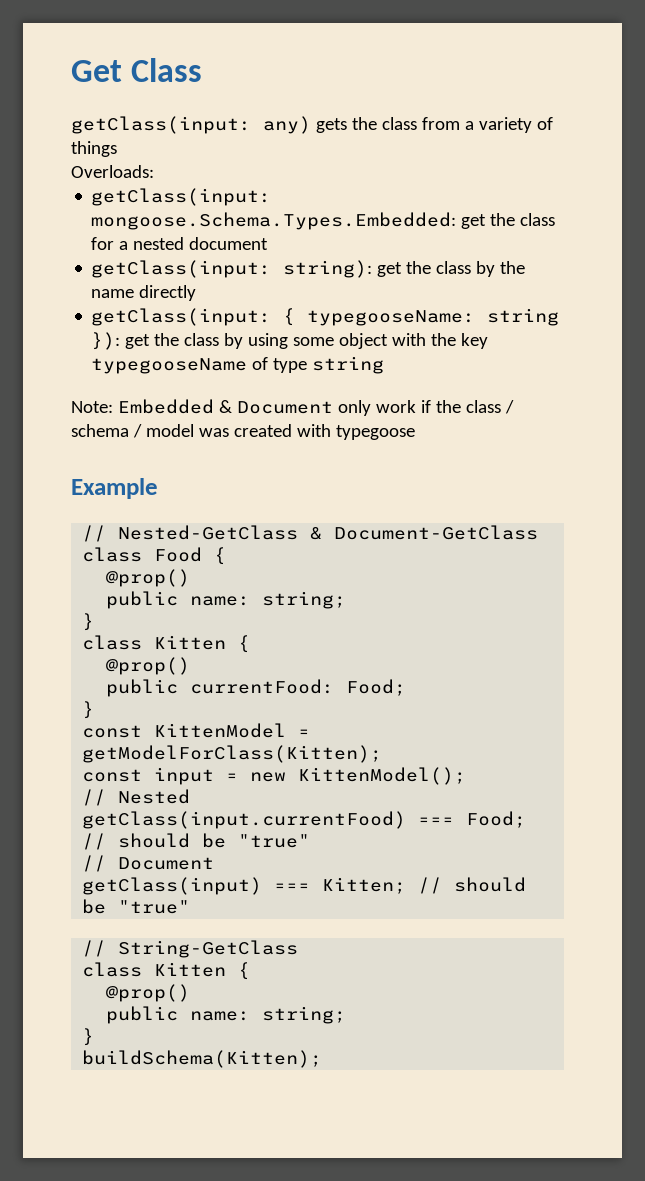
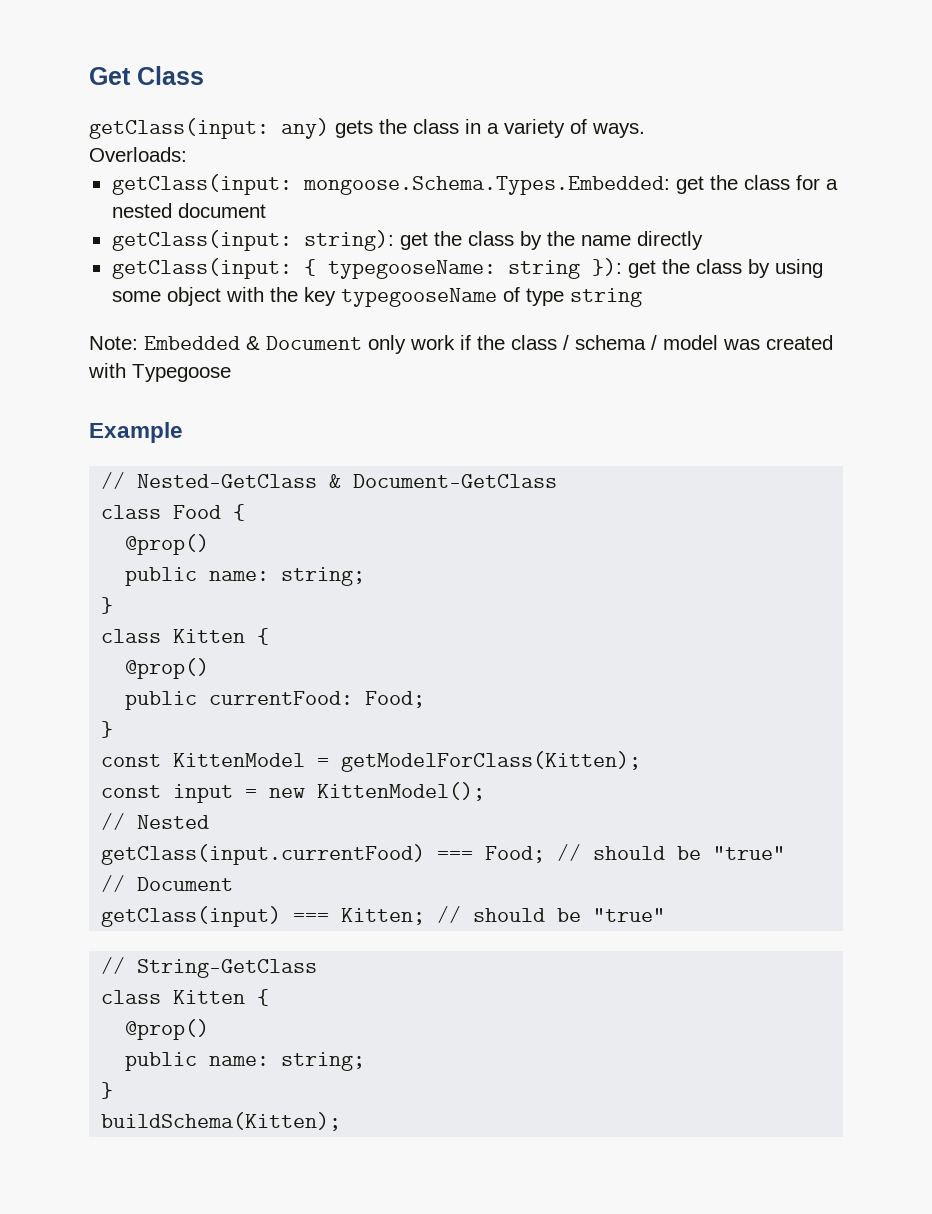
- getClass(input: any) gets the class from a variety of things
+ getClass(input: any) gets the class in a variety of ways.
- Note: Embedded & Document only work if the class / schema / model was created with typegoose
+ Note: Embedded & Document only work if the class / schema / model was created with Typegoose

